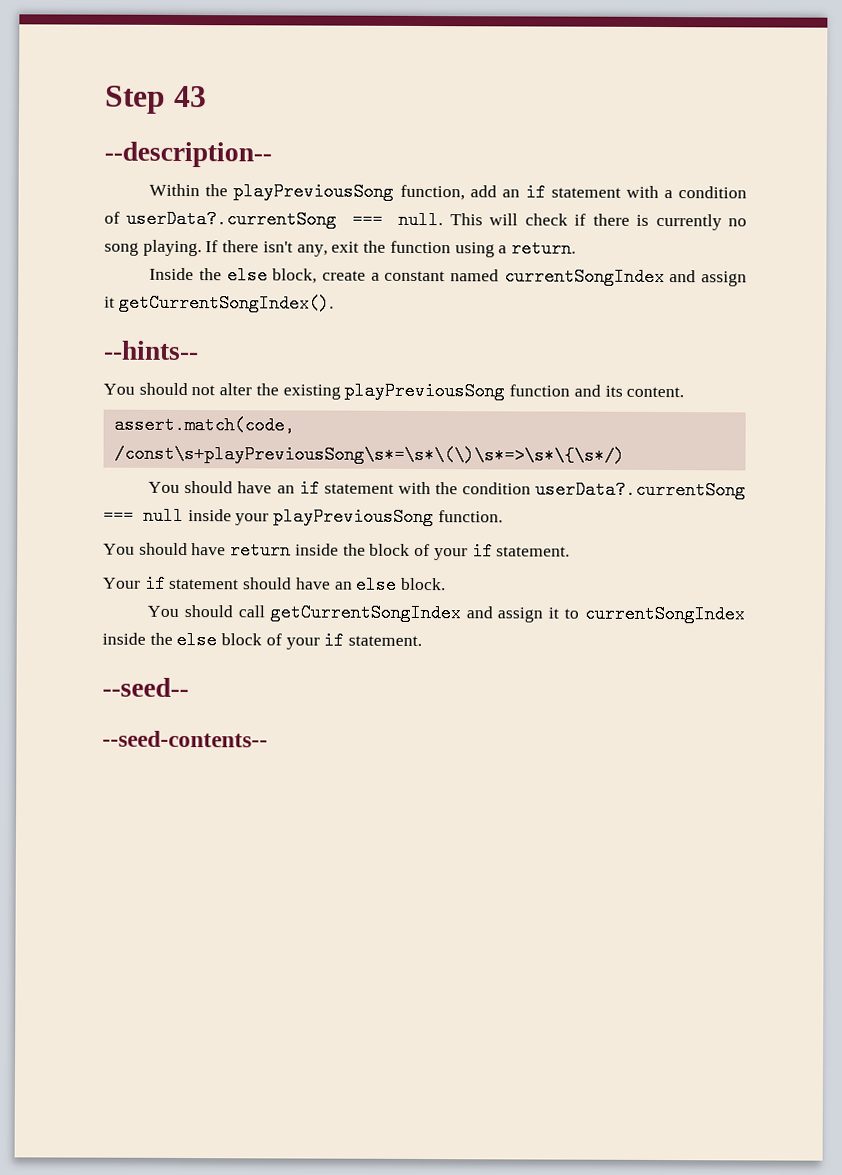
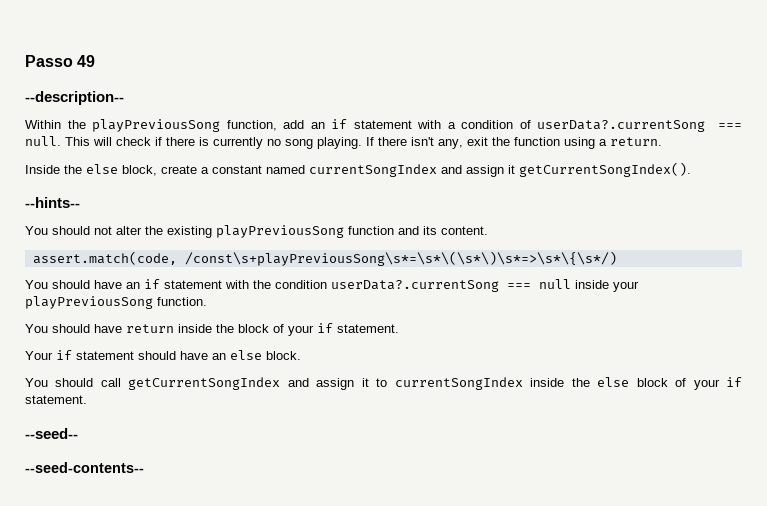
- Step 43
+ Passo 49
- assert.match(code, /const\s+playPreviousSong\s*=\s*\(\)\s*=>\s*\{\s*/)
+ assert.match(code, /const\s+playPreviousSong\s*=\s*\(\s*\)\s*=>\s*\{\s*/)

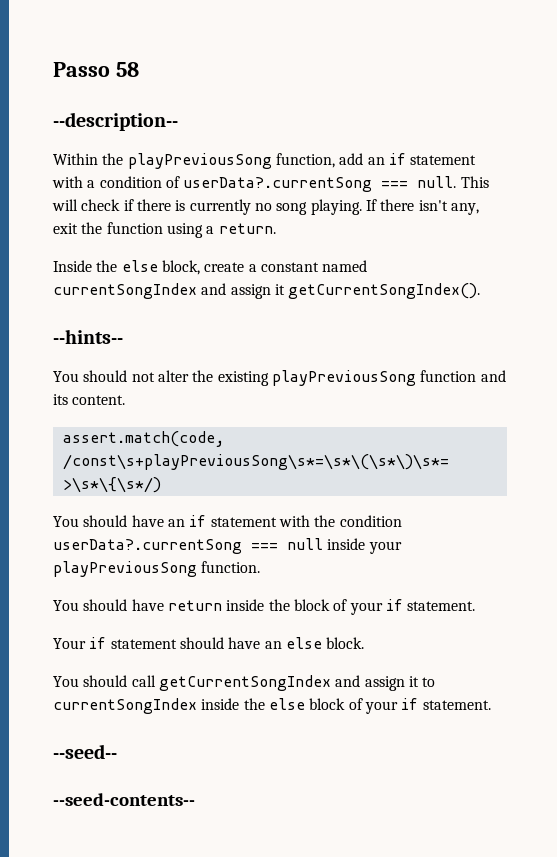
- Passo 49
+ Passo 58

